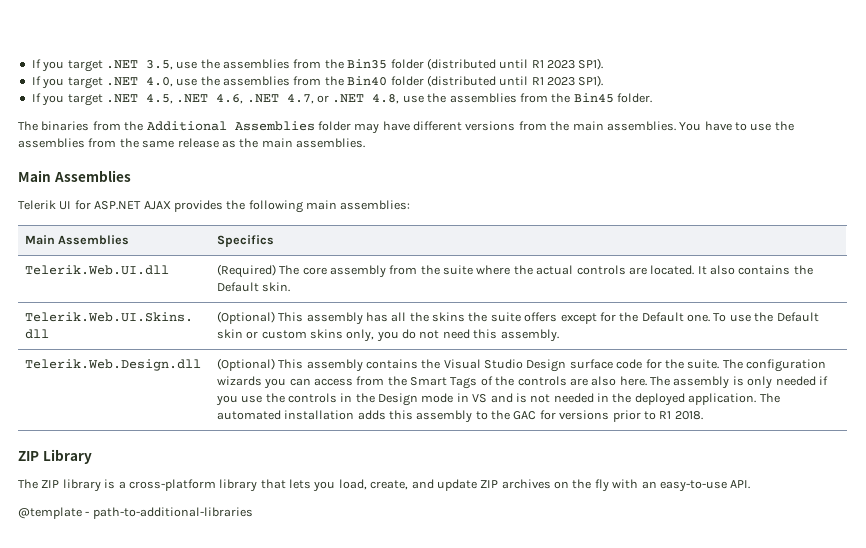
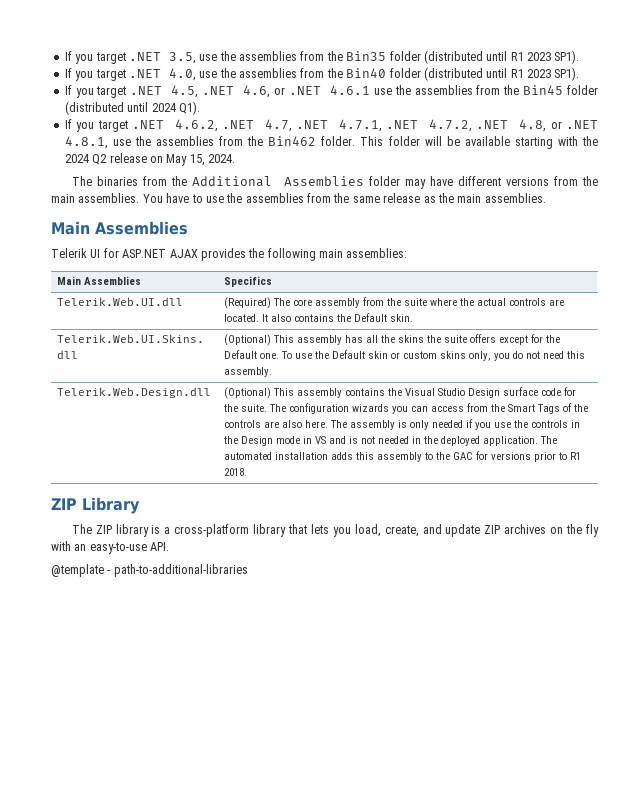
- If you target .NET 4.5, .NET 4.6, .NET 4.7, or .NET 4.8, use the assemblies from the Bin45 folder.
+ If you target .NET 4.5, .NET 4.6, or .NET 4.6.1 use the assemblies from the Bin45 folder (distributed until 2024 Q1).
+ If you target .NET 4.6.2, .NET 4.7, .NET 4.7.1, .NET 4.7.2, .NET 4.8, or .NET 4.8.1, use the assemblies from the Bin462 folder. This folder will be available starting with the 2024 Q2 release on May 15, 2024.

